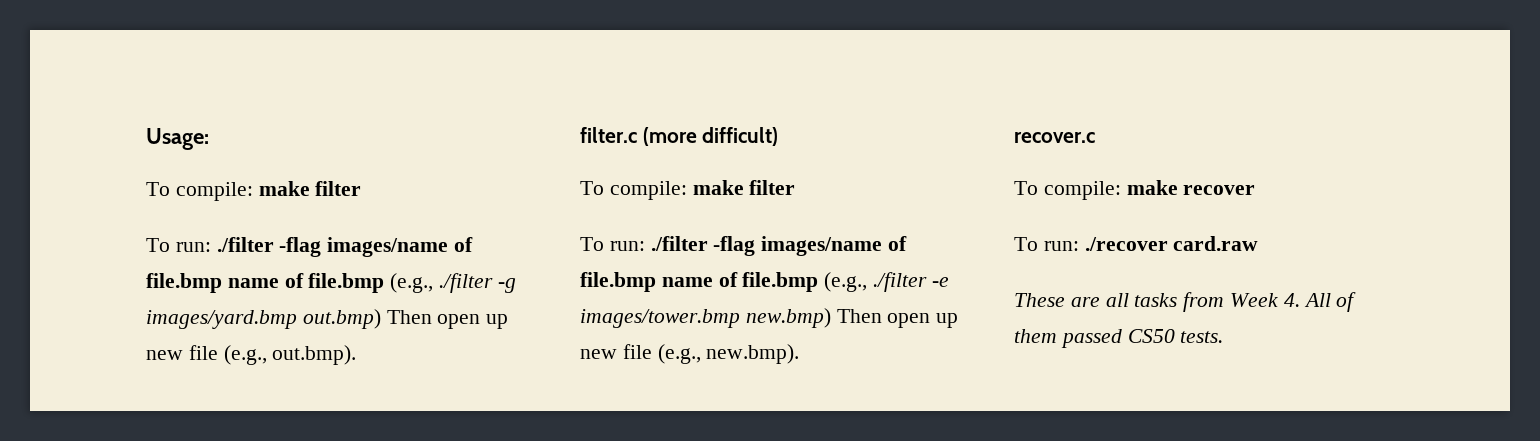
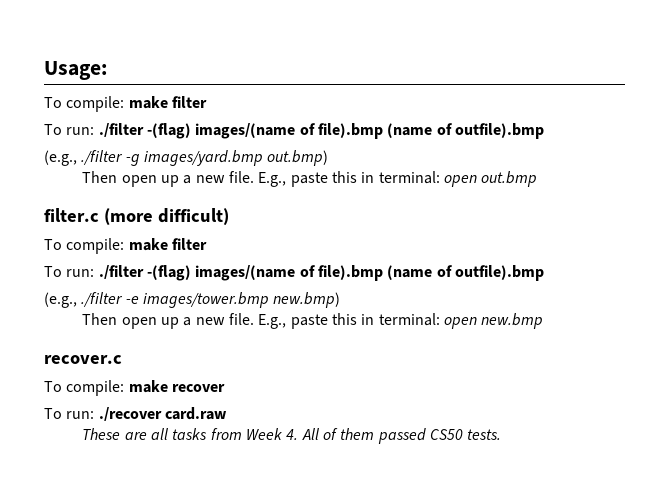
  Usage:
  To compile: make filter
- To run: ./filter -flag images/name of file.bmp name of file.bmp (e.g., ./filter -g images/yard.bmp out.bmp) Then open up new file (e.g., out.bmp).
+ To run: ./filter -(flag) images/(name of file).bmp (name of outfile).bmp
+ (e.g., ./filter -g images/yard.bmp out.bmp)
+ Then open up a new file. E.g., paste this in terminal: open out.bmp
  filter.c (more difficult)
  To compile: make filter
- To run: ./filter -flag images/name of file.bmp name of file.bmp (e.g., ./filter -e images/tower.bmp new.bmp) Then open up new file (e.g., new.bmp).
+ To run: ./filter -(flag) images/(name of file).bmp (name of outfile).bmp
+ (e.g., ./filter -e images/tower.bmp new.bmp)
+ Then open up a new file. E.g., paste this in terminal: open new.bmp

